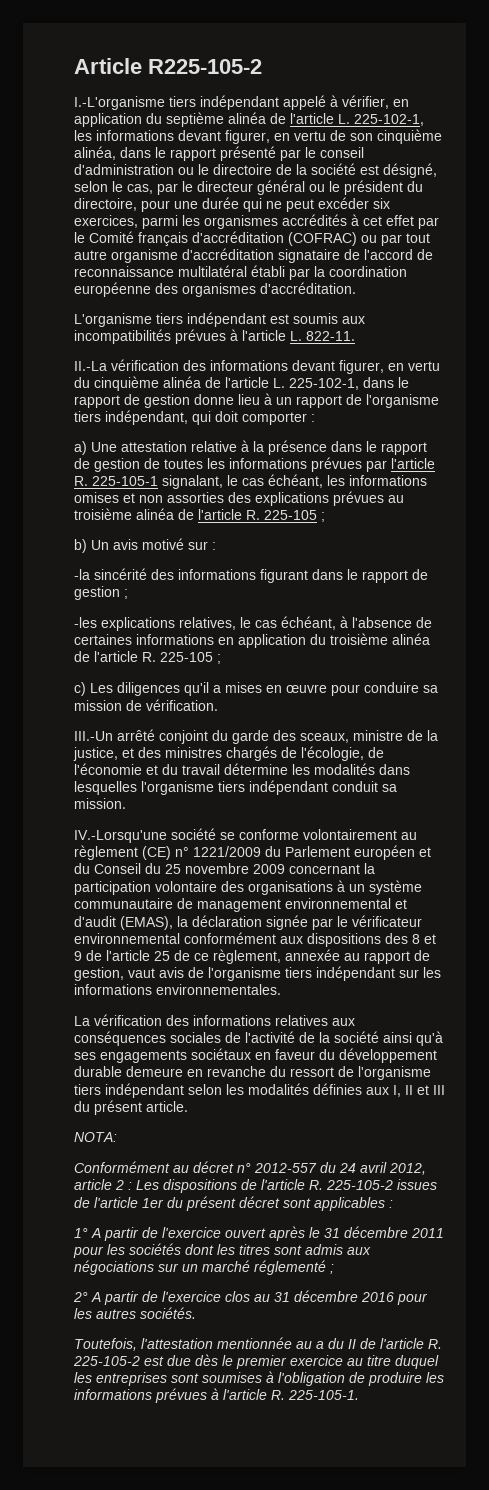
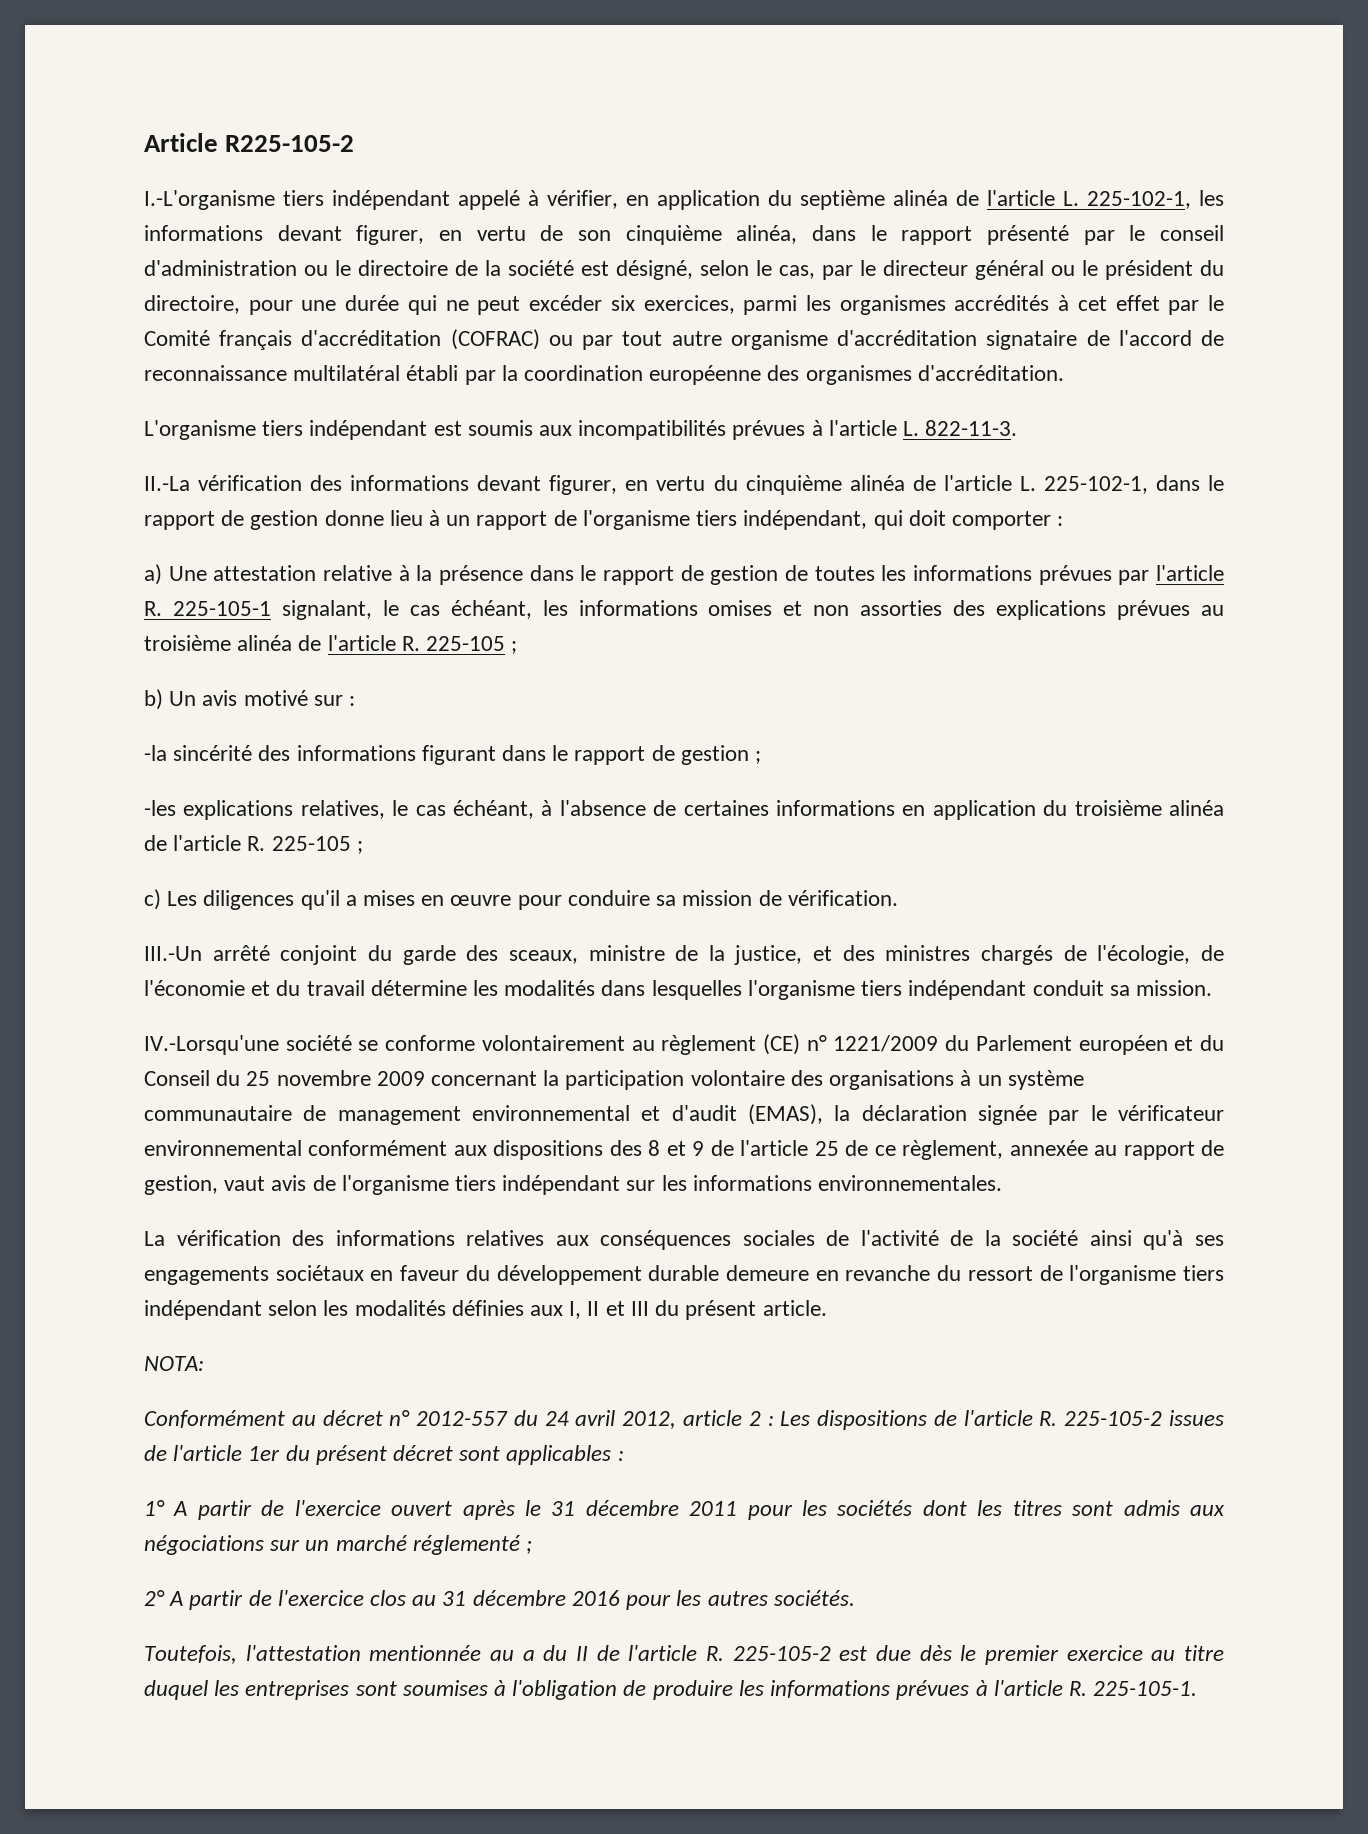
- L'organisme tiers indépendant est soumis aux incompatibilités prévues à l'article L. 822-11.
+ L'organisme tiers indépendant est soumis aux incompatibilités prévues à l'article L. 822-11-3.

